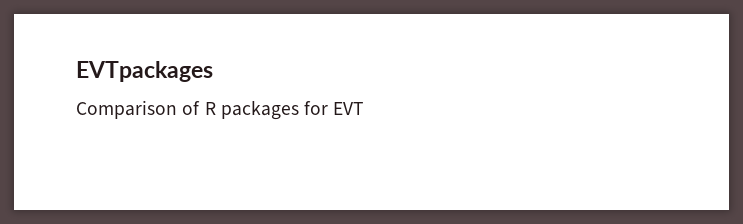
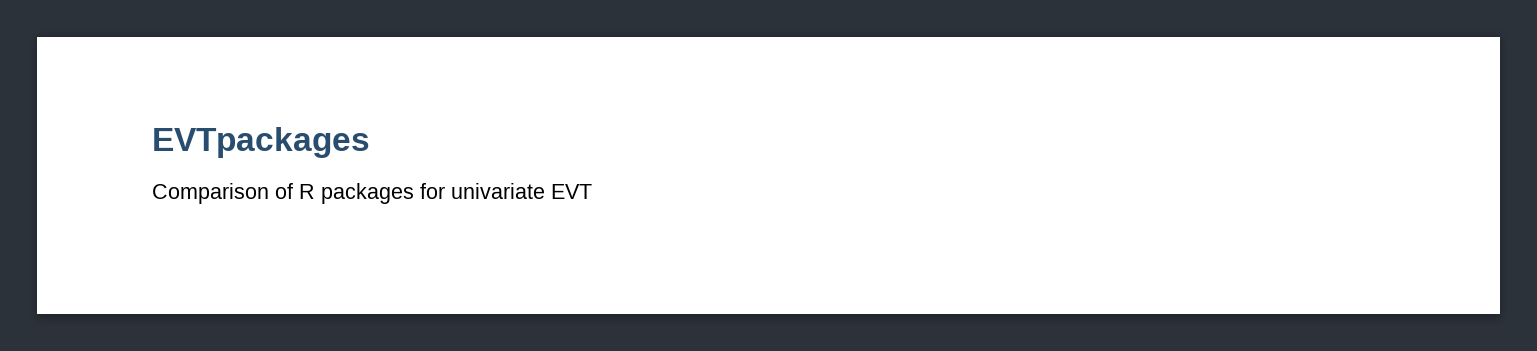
- Comparison of R packages for EVT
+ Comparison of R packages for univariate EVT

